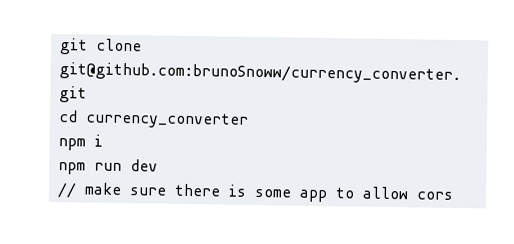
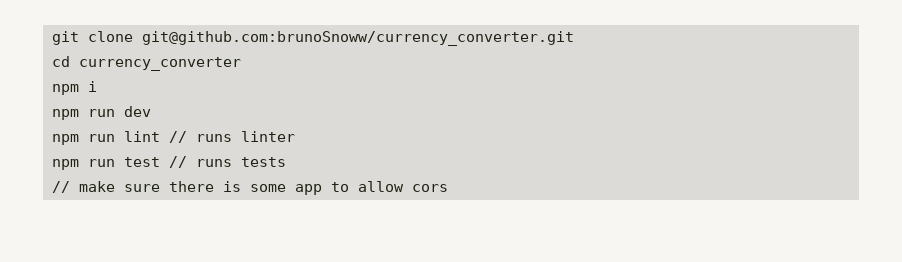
+ npm run lint // runs linter
+ npm run test // runs tests

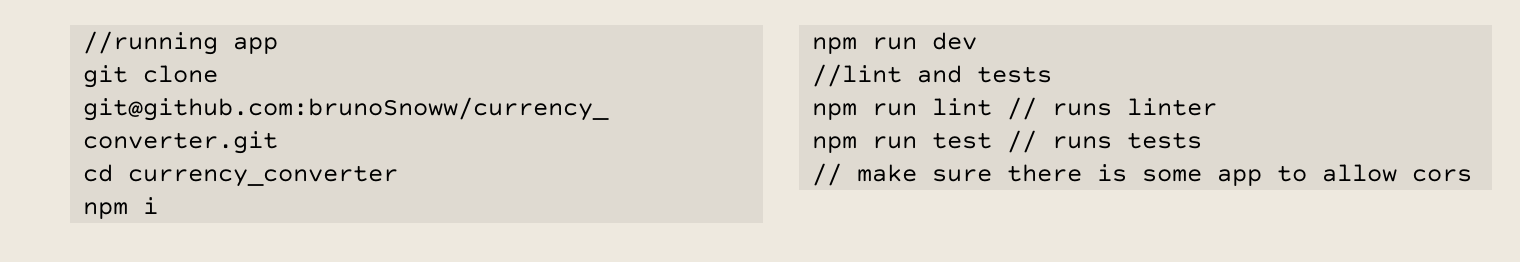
+ //running app
+ //lint and tests

